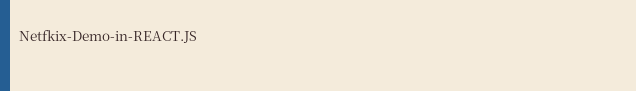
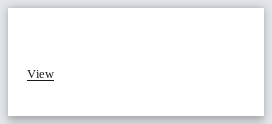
- Netfkix-Demo-in-REACT.JS
+ View

